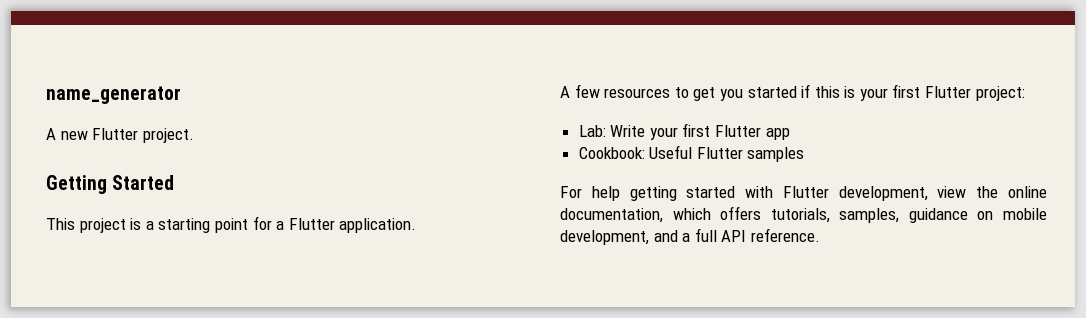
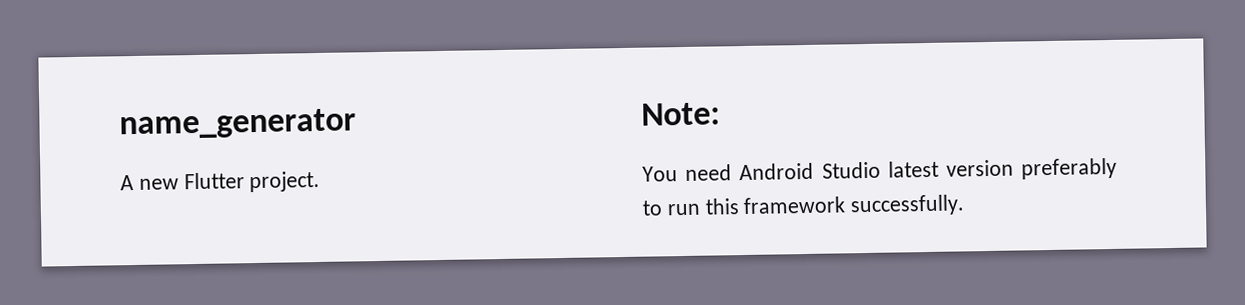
- Getting Started
- This project is a starting point for a Flutter application.
- A few resources to get you started if this is your first Flutter project:
- Lab: Write your first Flutter app
- Cookbook: Useful Flutter samples
- For help getting started with Flutter development, view the online documentation, which offers tutorials, samples, guidance on mobile development, and a full API reference.
+ Note:
+ You need Android Studio latest version preferably to run this framework successfully.

